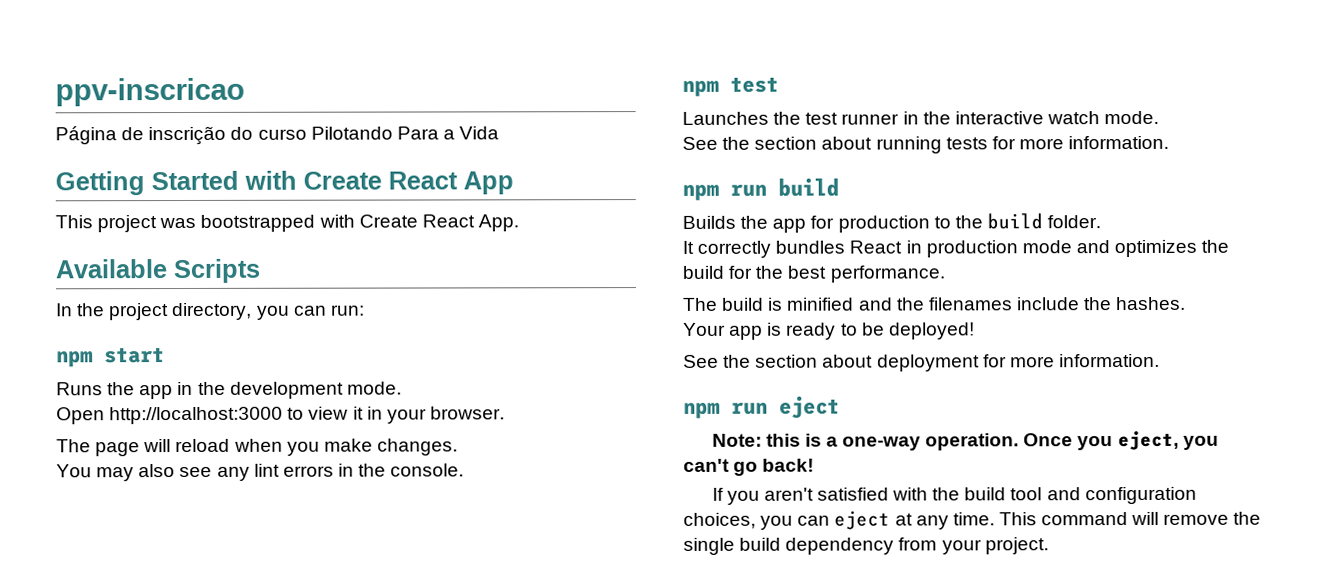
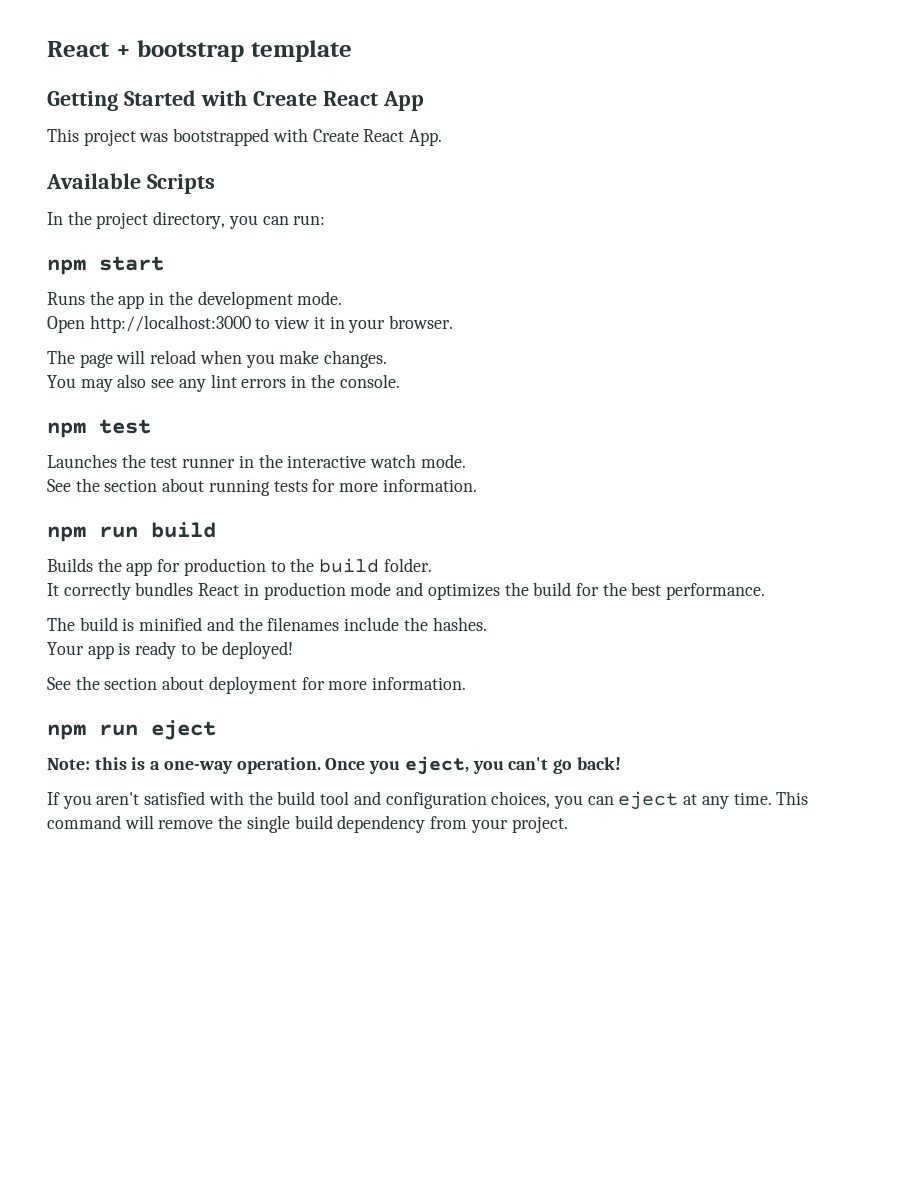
- ppv-inscricao
- Página de inscrição do curso Pilotando Para a Vida
+ React + bootstrap template

